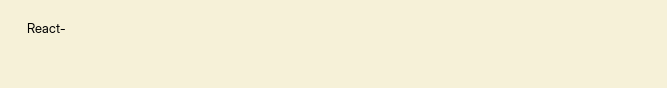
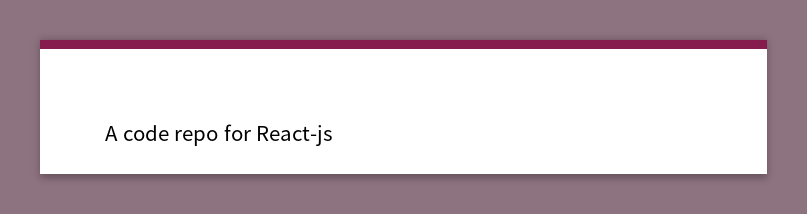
- React-
+ A code repo for React-js

